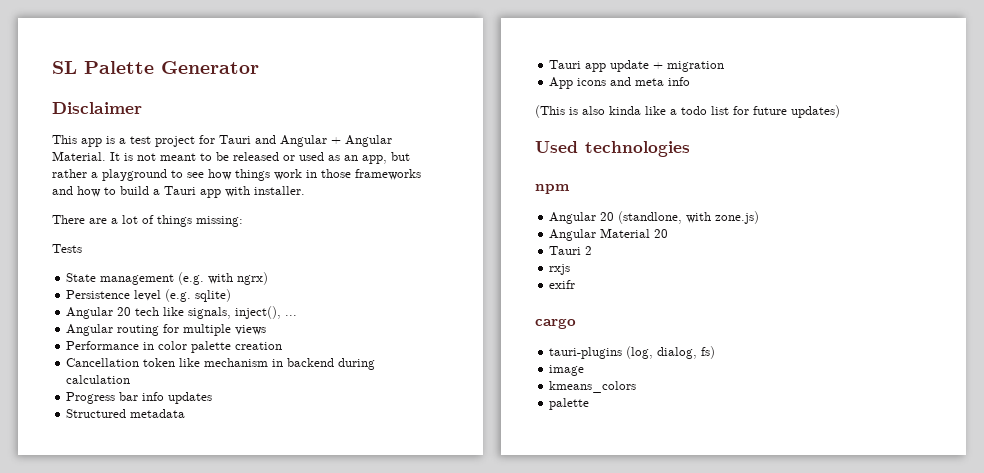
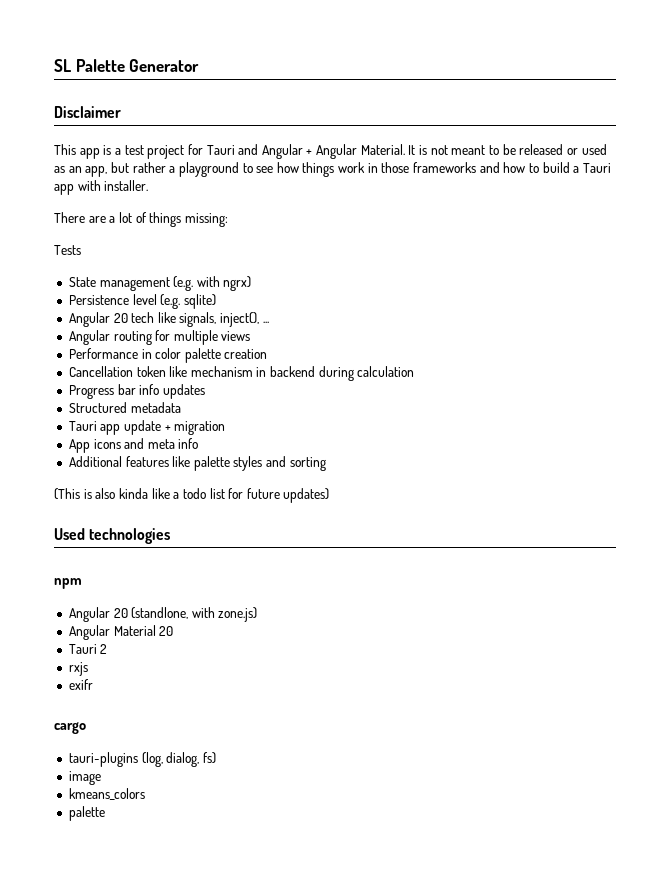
+ Additional features like palette styles and sorting

